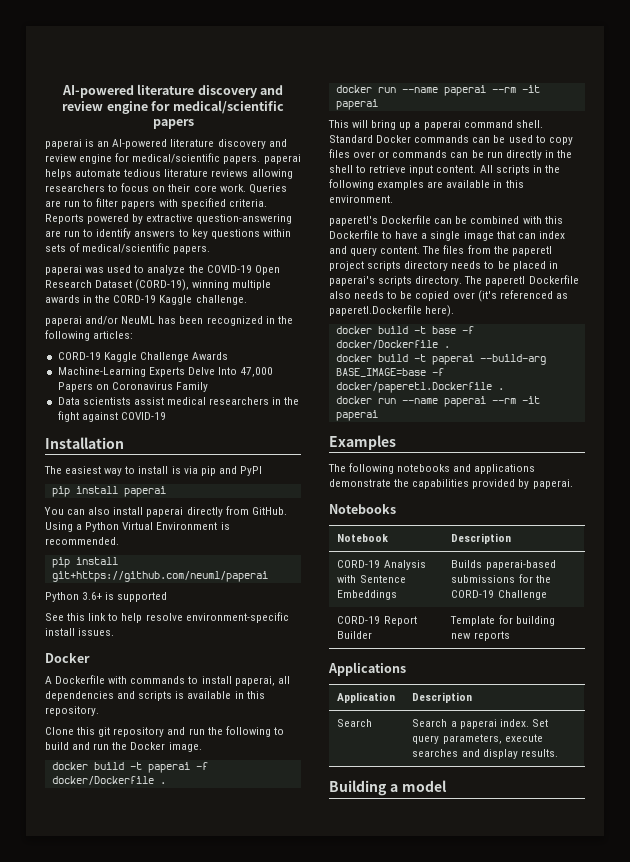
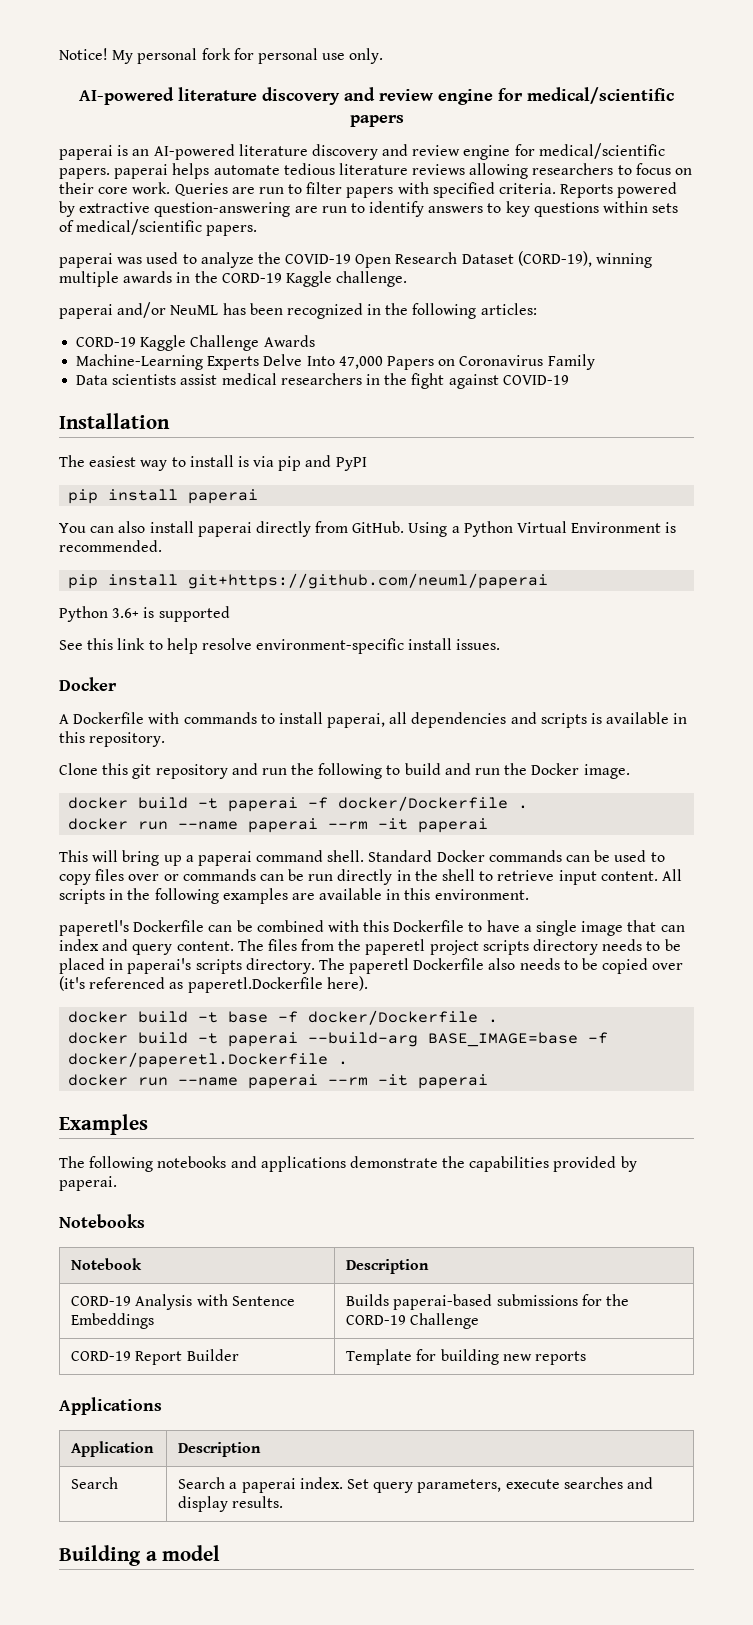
+ Notice! My personal fork for personal use only.

